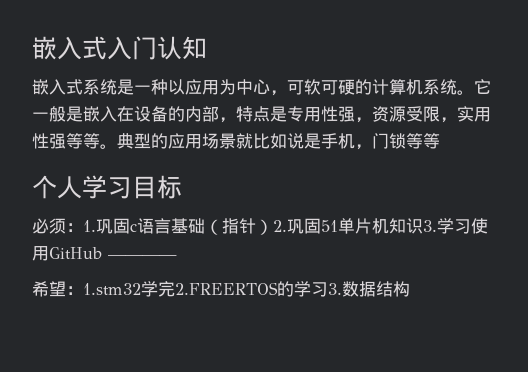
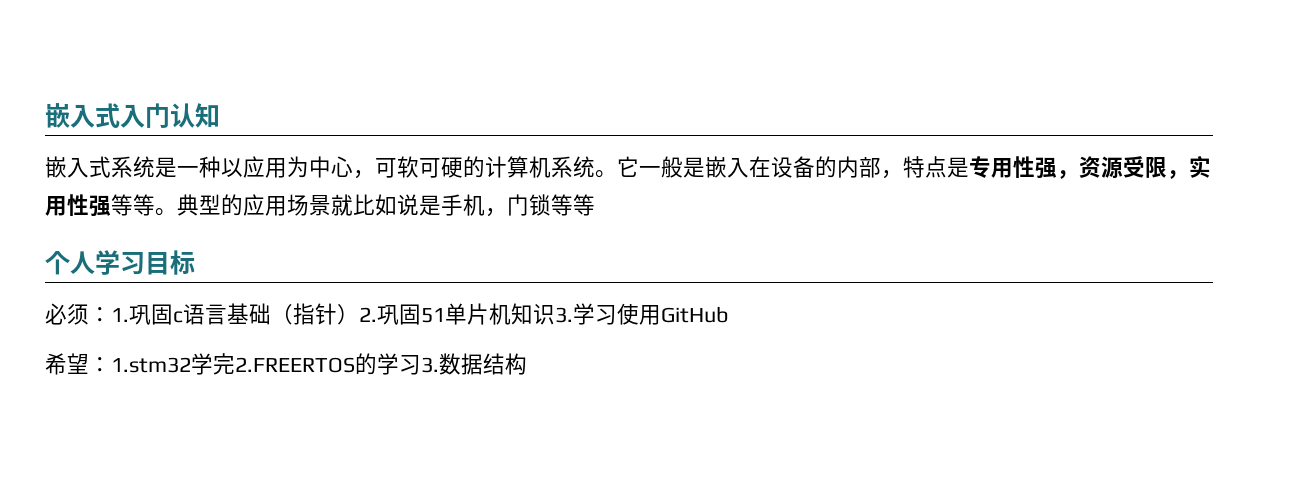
- 必须：1.巩固c语言基础（指针）2.巩固51单片机知识3.学习使用GitHub ————
+ 必须：1.巩固c语言基础（指针）2.巩固51单片机知识3.学习使用GitHub

